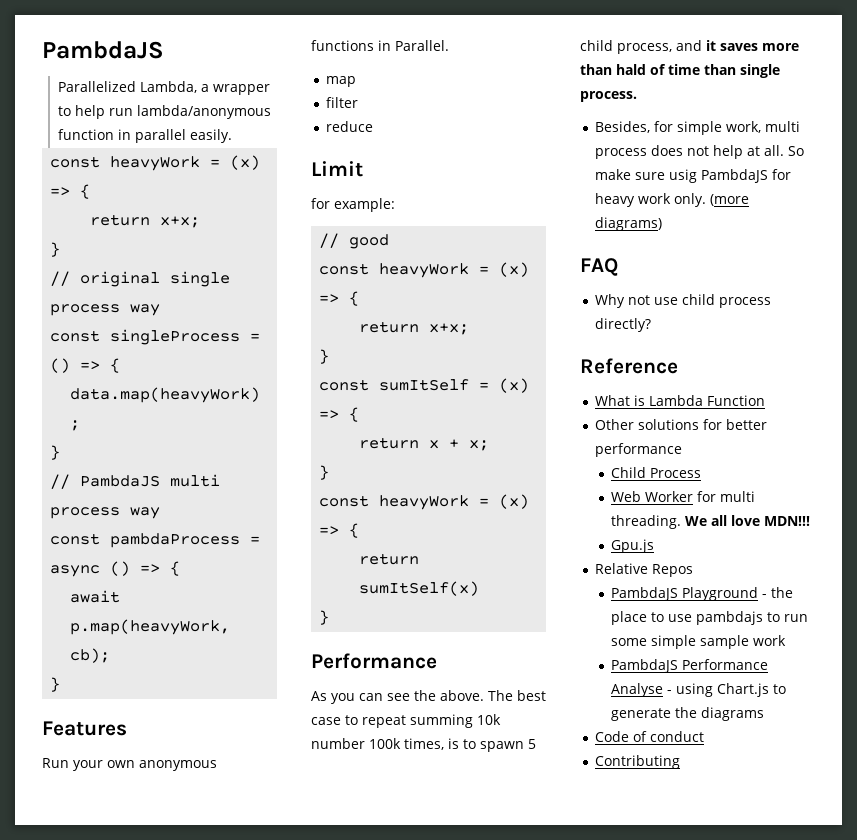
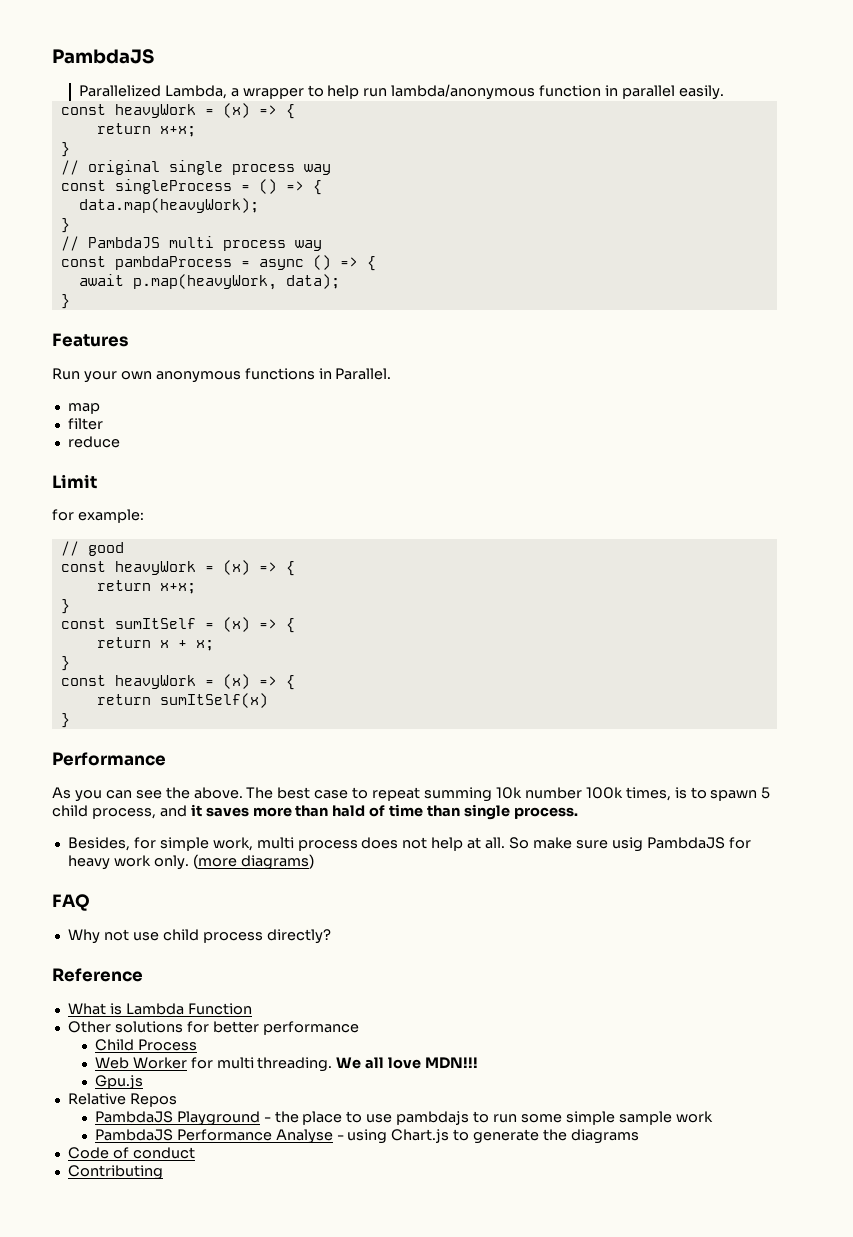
- await p.map(heavyWork, cb);
+ await p.map(heavyWork, data);

